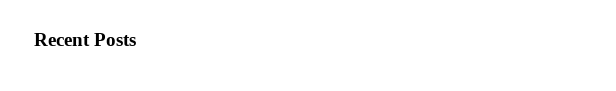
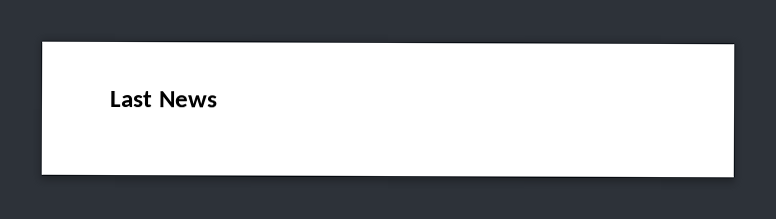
- Recent Posts
+ Last News

